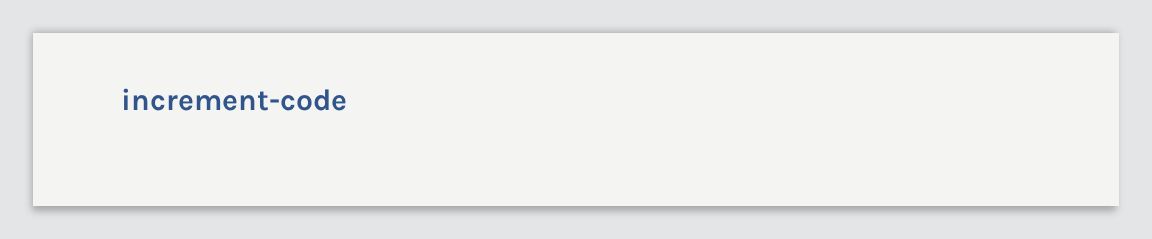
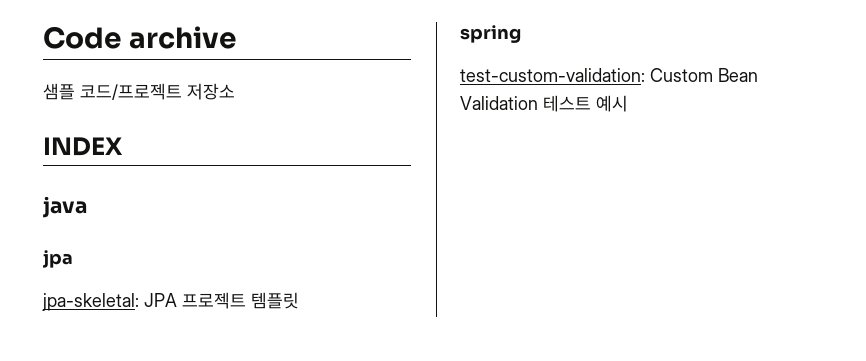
- increment-code
+ Code archive
+ 샘플 코드/프로젝트 저장소
+ INDEX
+ java
+ jpa
+ jpa-skeletal: JPA 프로젝트 템플릿
+ spring
+ test-custom-validation: Custom Bean Validation 테스트 예시

